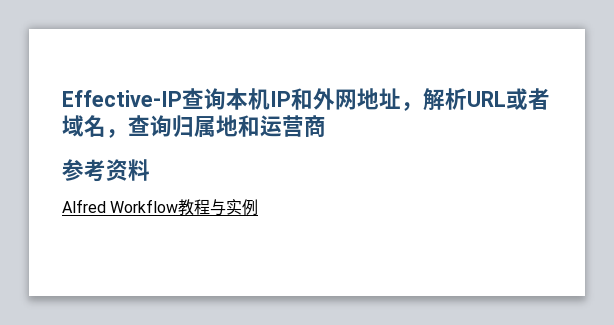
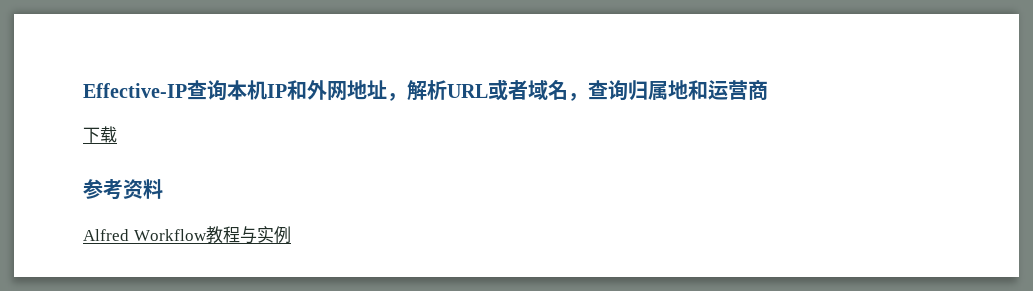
+ 下载

